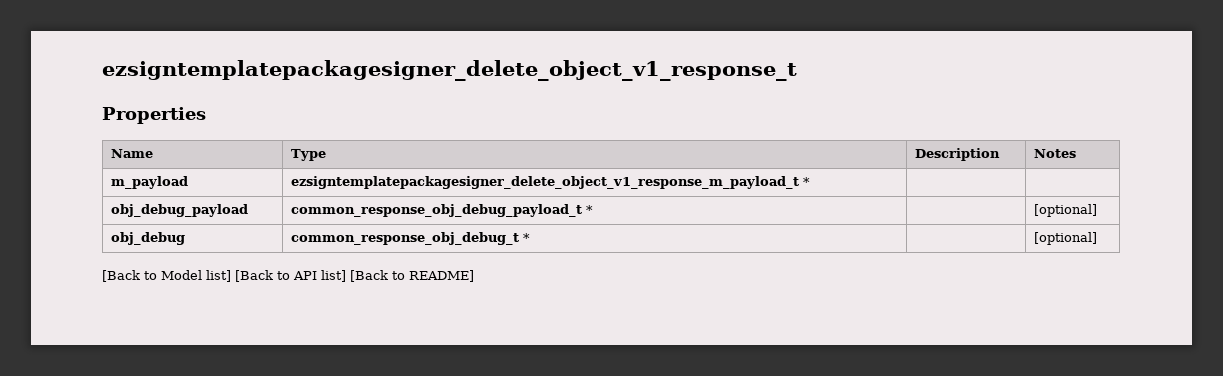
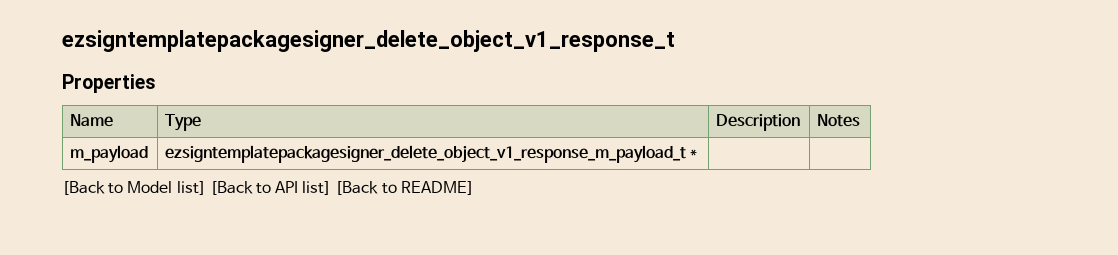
- obj_debug_payload | common_response_obj_debug_payload_t * | | [optional]
- obj_debug | common_response_obj_debug_t * | | [optional]

